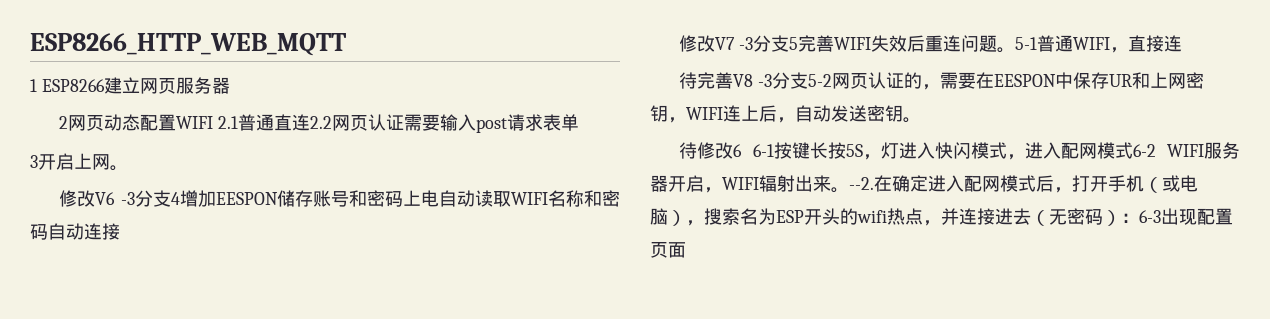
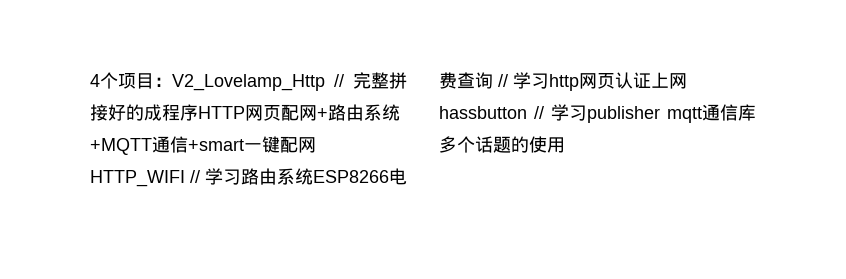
- ESP8266_HTTP_WEB_MQTT
- 1 ESP8266建立网页服务器
- 2网页动态配置WIFI 2.1普通直连2.2网页认证需要输入post请求表单
- 3开启上网。
- 修改V6 -3分支4增加EESPON储存账号和密码上电自动读取WIFI名称和密码自动连接
- 修改V7 -3分支5完善WIFI失效后重连问题。5-1普通WIFI，直接连
- 待完善V8 -3分支5-2网页认证的，需要在EESPON中保存UR和上网密钥，WIFI连上后，自动发送密钥。
- 待修改6 6-1按键长按5S，灯进入快闪模式，进入配网模式6-2 WIFI服务器开启，WIFI辐射出来。--2.在确定进入配网模式后，打开手机（或电脑），搜索名为ESP开头的wifi热点，并连接进去（无密码）：6-3出现配置页面
+ 4个项目：V2_Lovelamp_Http // 完整拼接好的成程序HTTP网页配网+路由系统+MQTT通信+smart一键配网HTTP_WIFI // 学习路由系统ESP8266电费查询 // 学习http网页认证上网hassbutton // 学习publisher mqtt通信库多个话题的使用

